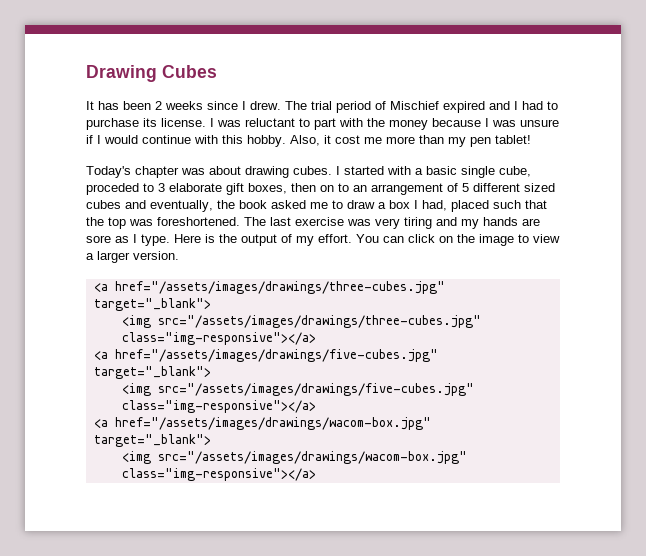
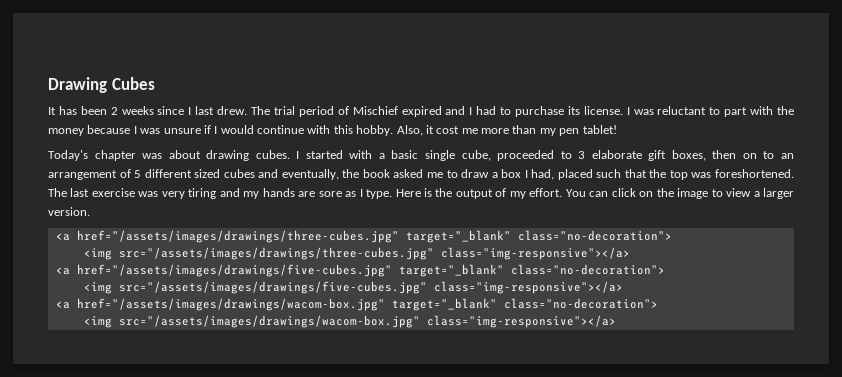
- It has been 2 weeks since I drew.
+ It has been 2 weeks since I last drew.
- I started with a basic single cube, proceded to 3 elaborate gift boxes, then on to an arrangement of 5 different sized cubes and eventually, the book asked me to draw a box I had, placed such that the top was foreshortened.
+ I started with a basic single cube, proceeded to 3 elaborate gift boxes, then on to an arrangement of 5 different sized cubes and eventually, the book asked me to draw a box I had, placed such that the top was foreshortened.
- <a href="/assets/images/drawings/three-cubes.jpg" target="_blank">
+ <a href="/assets/images/drawings/three-cubes.jpg" target="_blank" class="no-decoration">
- <a href="/assets/images/drawings/five-cubes.jpg" target="_blank">
+ <a href="/assets/images/drawings/five-cubes.jpg" target="_blank" class="no-decoration">
- <a href="/assets/images/drawings/wacom-box.jpg" target="_blank">
+ <a href="/assets/images/drawings/wacom-box.jpg" target="_blank" class="no-decoration">

